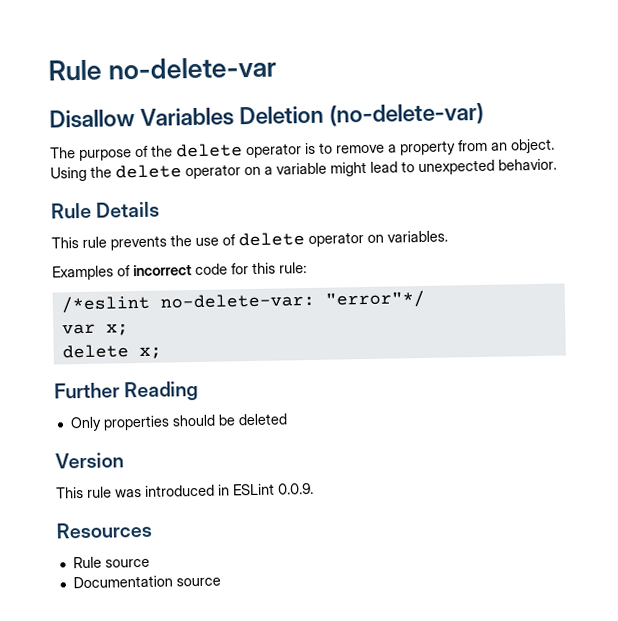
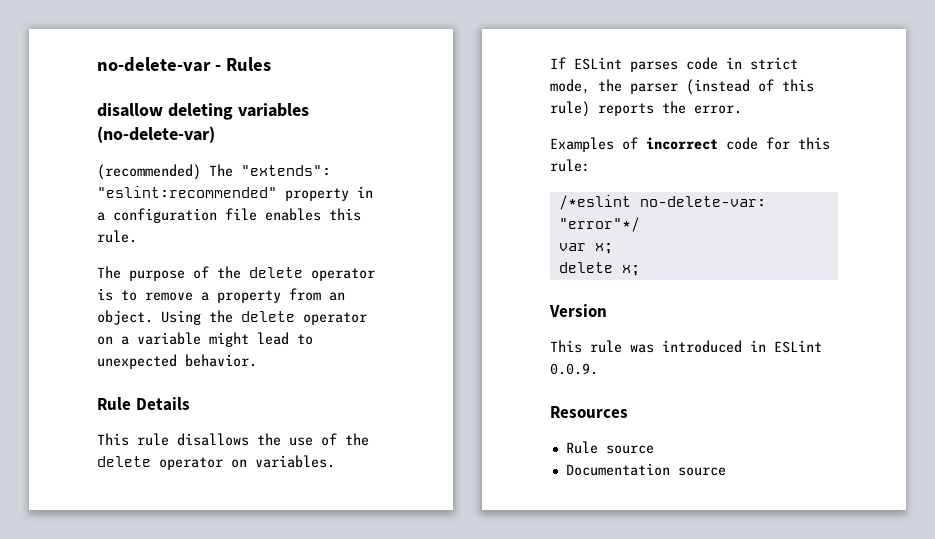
- Rule no-delete-var
- Disallow Variables Deletion (no-delete-var)
+ no-delete-var - Rules
+ disallow deleting variables (no-delete-var)
+ (recommended) The "extends": "eslint:recommended" property in a configuration file enables this rule.
- This rule prevents the use of delete operator on variables.
+ This rule disallows the use of the delete operator on variables.
+ If ESLint parses code in strict mode, the parser (instead of this rule) reports the error.
- Further Reading
- Only properties should be deleted

